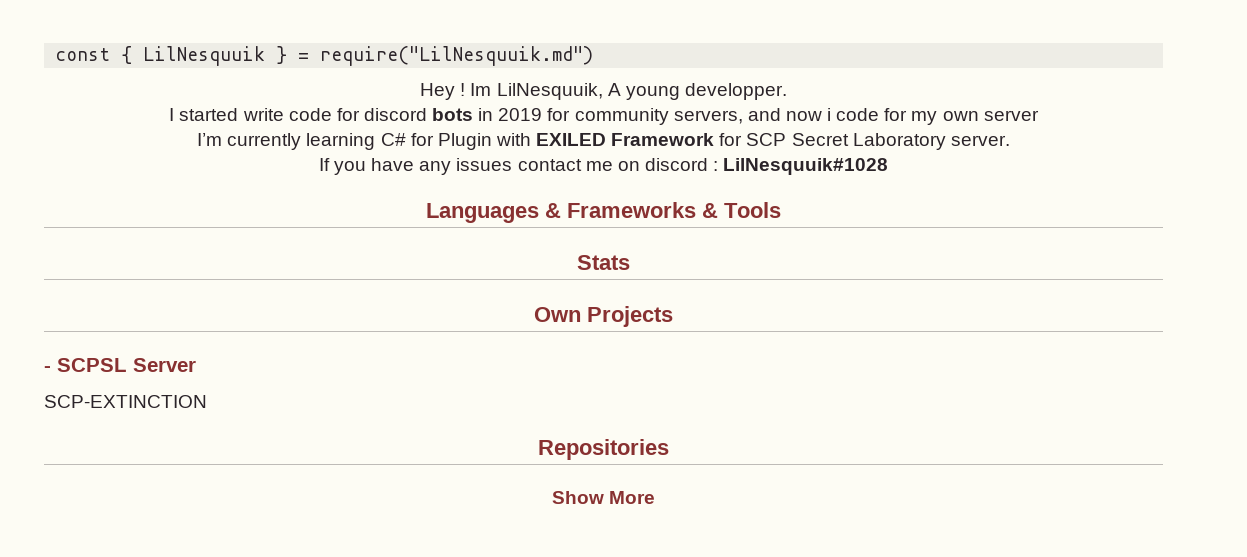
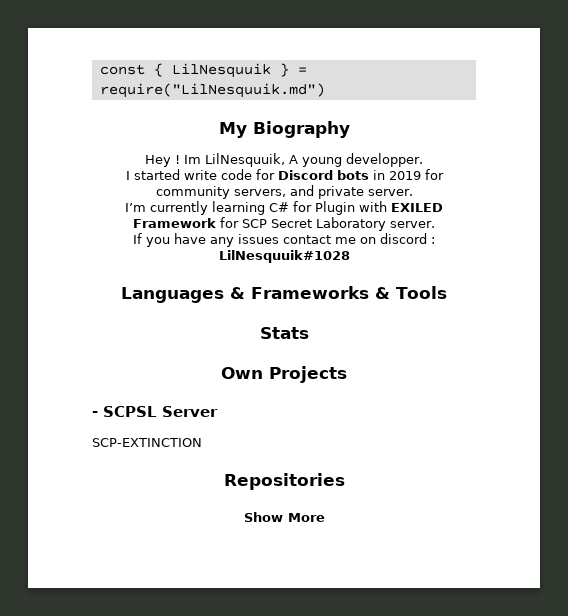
+ My Biography
- I started write code for discord bots in 2019 for community servers, and now i code for my own server
+ I started write code for Discord bots in 2019 for community servers, and private server.

